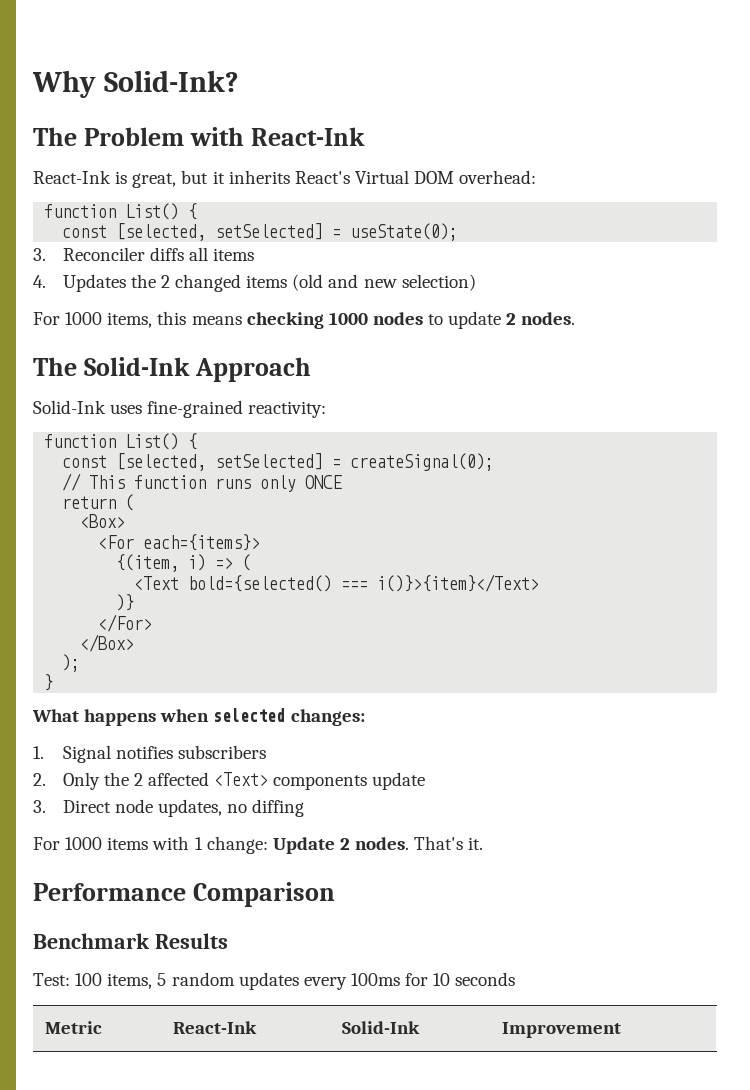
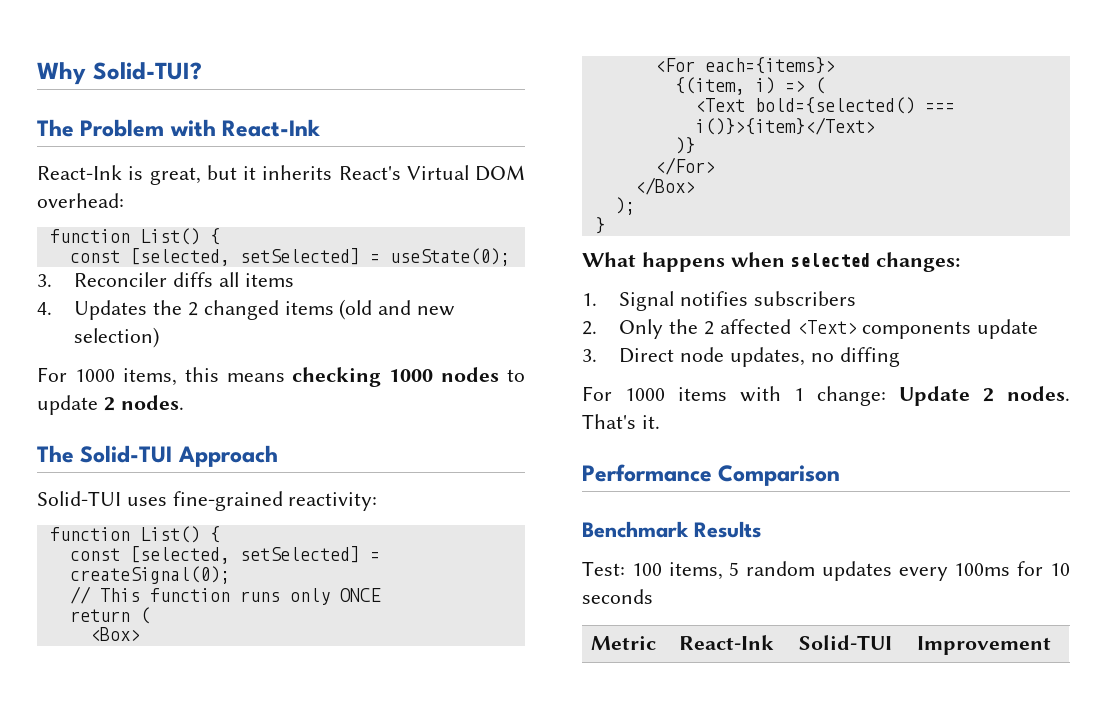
- Why Solid-Ink?
+ Why Solid-TUI?
- The Solid-Ink Approach
+ The Solid-TUI Approach
- Solid-Ink uses fine-grained reactivity:
+ Solid-TUI uses fine-grained reactivity:
- Metric | React-Ink | Solid-Ink | Improvement
+ Metric | React-Ink | Solid-TUI | Improvement

